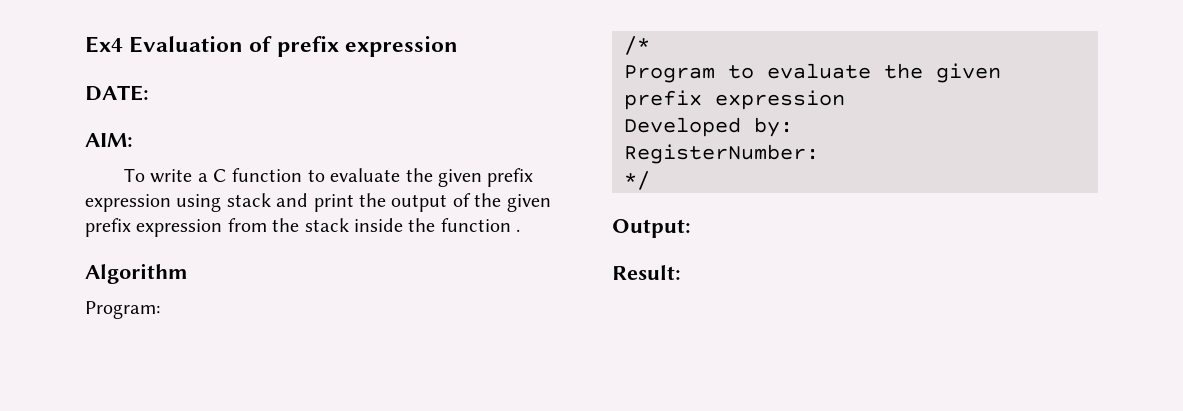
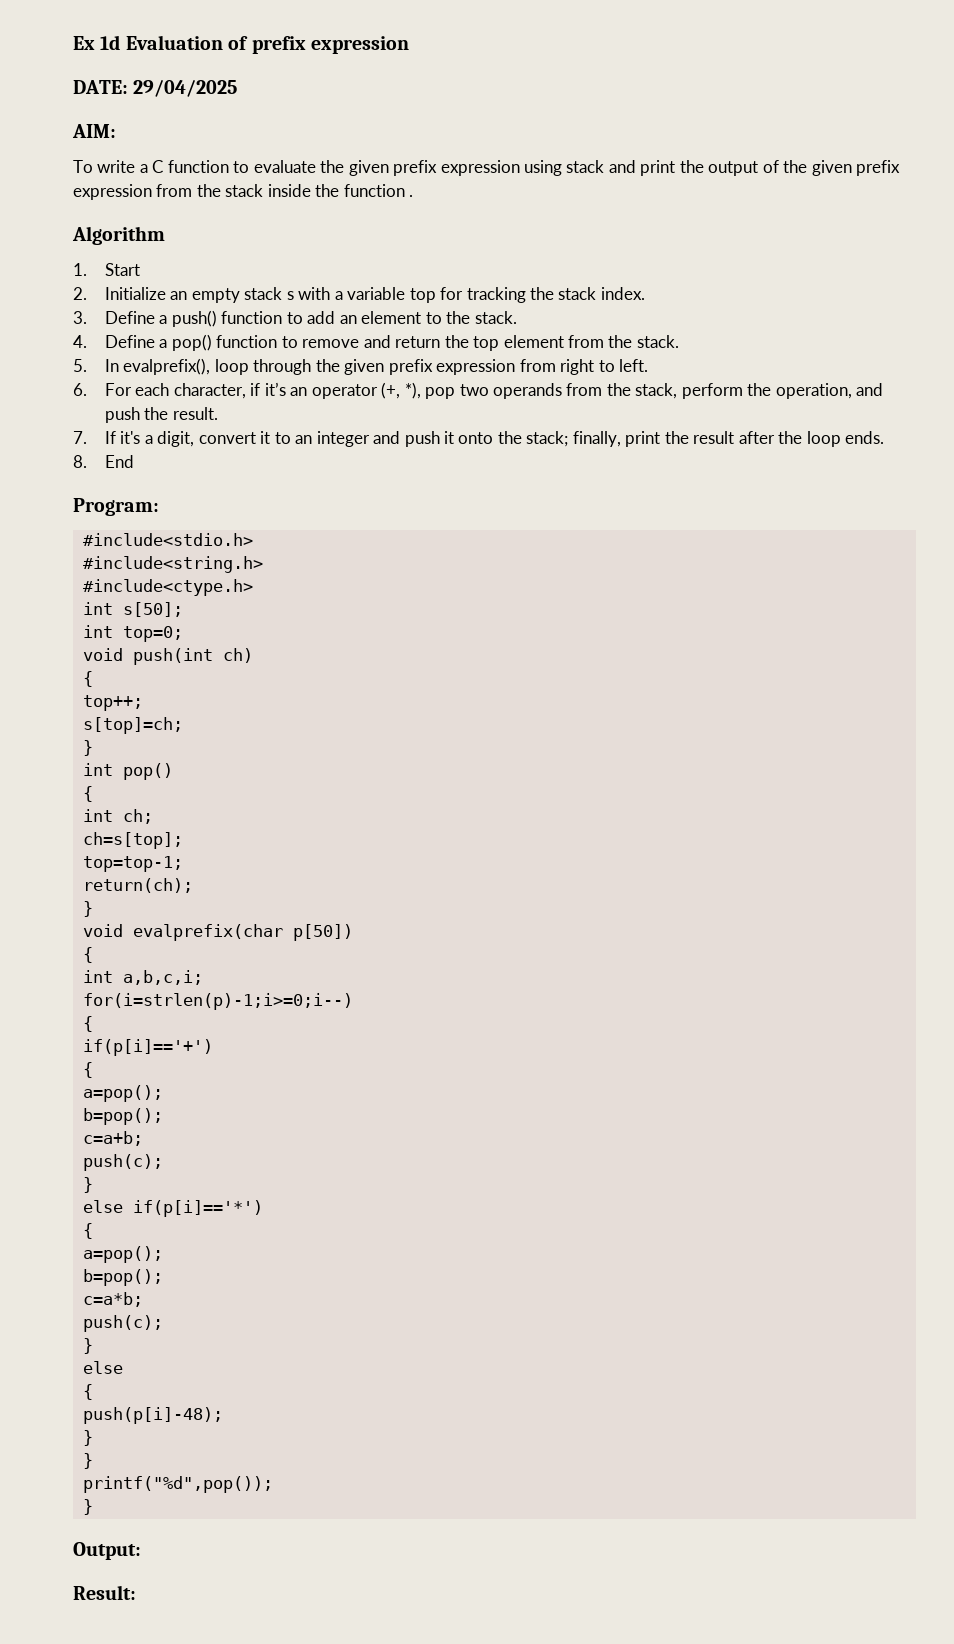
- Ex4 Evaluation of prefix expression
+ Ex 1d Evaluation of prefix expression
- DATE:
+ DATE: 29/04/2025
+ 1. Start
+ 2. Initialize an empty stack s with a variable top for tracking the stack index.
+ 3. Define a push() function to add an element to the stack.
+ 4. Define a pop() function to remove and return the top element from the stack.
+ 5. In evalprefix(), loop through the given prefix expression from right to left.
+ 6. For each character, if it’s an operator (+, *), pop two operands from the stack, perform the operation, and push the result.
+ 7. If it's a digit, convert it to an integer and push it onto the stack; finally, print the result after the loop ends.
+ 8. End
  Program:
- /*
- Program to evaluate the given prefix expression
- Developed by:
- RegisterNumber:
- */
+ #include<stdio.h>
+ #include<string.h>
+ #include<ctype.h>
+ int s[50];
+ int top=0;
+ void push(int ch)
+ {
+ top++;
+ s[top]=ch;
+ }
+ int pop()
+ {
+ int ch;
+ ch=s[top];
+ top=top-1;
+ return(ch);
+ }
+ void evalprefix(char p[50])
+ {
+ int a,b,c,i;
+ for(i=strlen(p)-1;i>=0;i--)
+ {
+ if(p[i]=='+')
+ {
+ a=pop();
+ b=pop();
+ c=a+b;
+ push(c);
+ }
+ else if(p[i]=='*')
+ {
+ a=pop();
+ b=pop();
+ c=a*b;
+ push(c);
+ }
+ else
+ {
+ push(p[i]-48);
+ }
+ }
+ printf("%d",pop());
+ }

